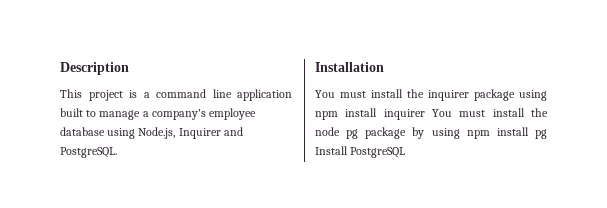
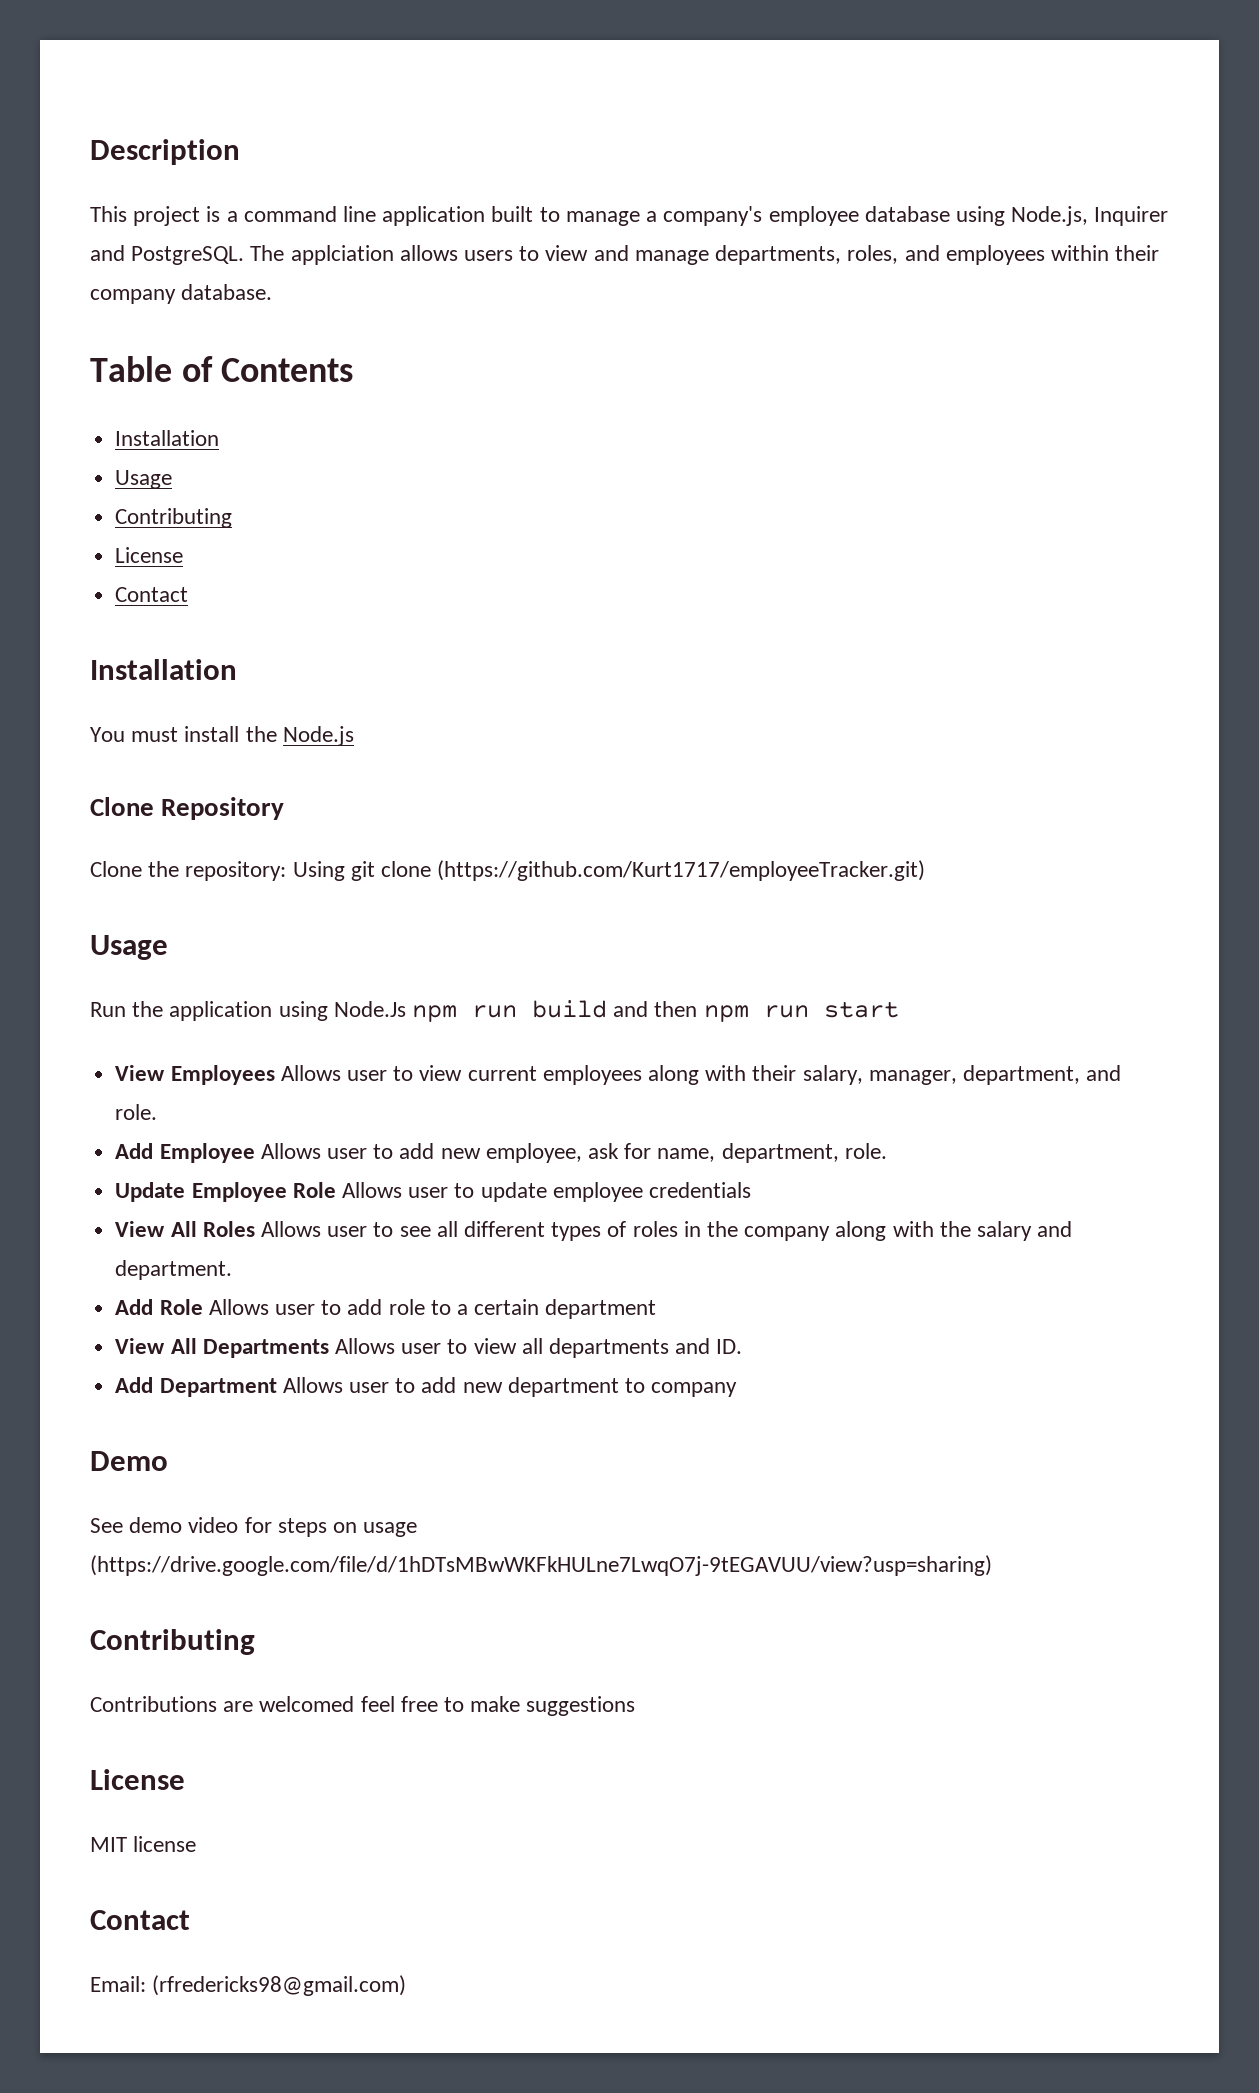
+ The applciation allows users to view and manage departments, roles, and employees within their company database.
+ Table of Contents
+ Installation
+ Usage
+ Contributing
+ License
+ Contact
- You must install the inquirer package using npm install inquirer You must install the node pg package by using npm install pg Install PostgreSQL
+ You must install the Node.js
+ Clone Repository
+ Clone the repository: Using git clone (https://github.com/Kurt1717/employeeTracker.git)
+ Usage
+ Run the application using Node.Js npm run build and then npm run start
+ View Employees Allows user to view current employees along with their salary, manager, department, and role.
+ Add Employee Allows user to add new employee, ask for name, department, role.
+ Update Employee Role Allows user to update employee credentials
+ View All Roles Allows user to see all different types of roles in the company along with the salary and department.
+ Add Role Allows user to add role to a certain department
+ View All Departments Allows user to view all departments and ID.
+ Add Department Allows user to add new department to company
+ Demo
+ See demo video for steps on usage (https://drive.google.com/file/d/1hDTsMBwWKFkHULne7LwqO7j-9tEGAVUU/view?usp=sharing)
+ Contributing
+ Contributions are welcomed feel free to make suggestions
+ License
+ MIT license
+ Contact
+ Email: (rfredericks98@gmail.com)

